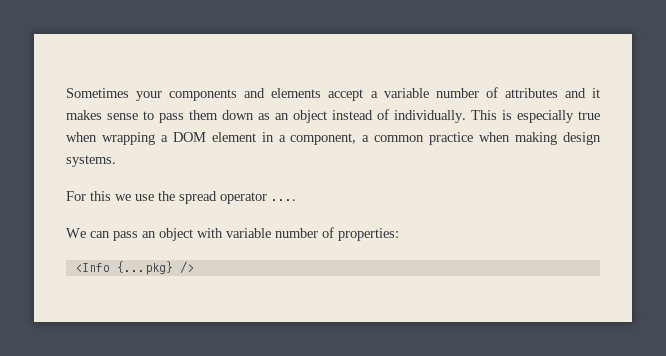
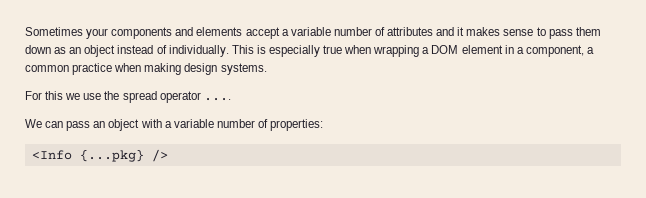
- We can pass an object with variable number of properties:
+ We can pass an object with a variable number of properties:

